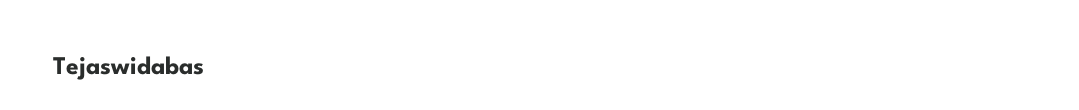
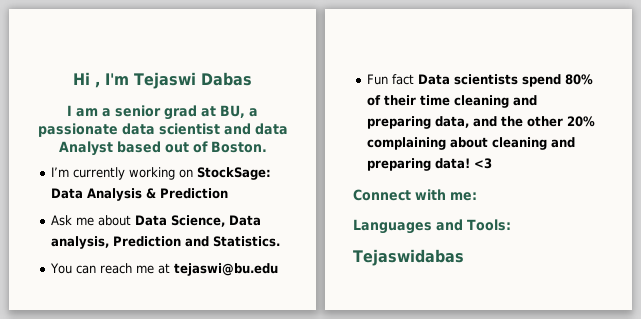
+ Hi , I'm Tejaswi Dabas
+ I am a senior grad at BU, a passionate data scientist and data Analyst based out of Boston.
+ I’m currently working on StockSage: Data Analysis & Prediction
+ Ask me about Data Science, Data analysis, Prediction and Statistics.
+ You can reach me at tejaswi@bu.edu
+ Fun fact Data scientists spend 80% of their time cleaning and preparing data, and the other 20% complaining about cleaning and preparing data! <3
+ Connect with me:
+ Languages and Tools:

